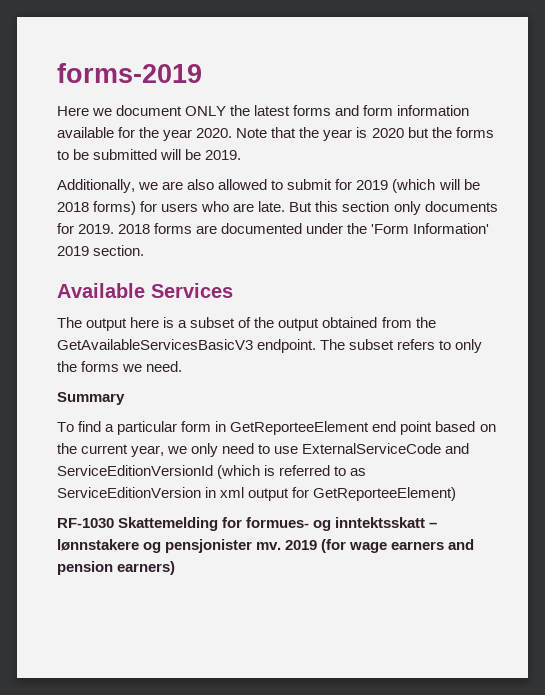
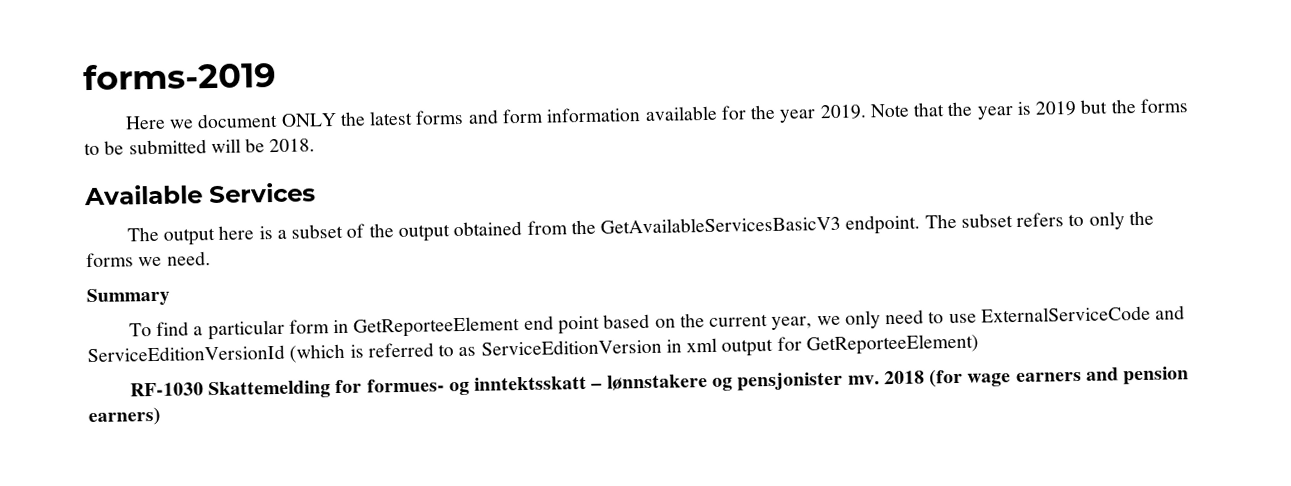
- Here we document ONLY the latest forms and form information available for the year 2020.
+ Here we document ONLY the latest forms and form information available for the year 2019.
- Note that the year is 2020 but the forms to be submitted will be 2019.
- Additionally, we are also allowed to submit for 2019 (which will be 2018 forms) for users who are late. But this section only documents for 2019. 2018 forms are documented under the 'Form Information' 2019 section.
+ Note that the year is 2019 but the forms to be submitted will be 2018.
- 2019 (for wage earners and pension earners)
+ 2018 (for wage earners and pension earners)

